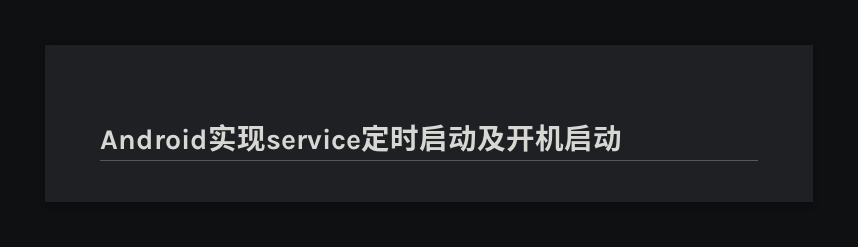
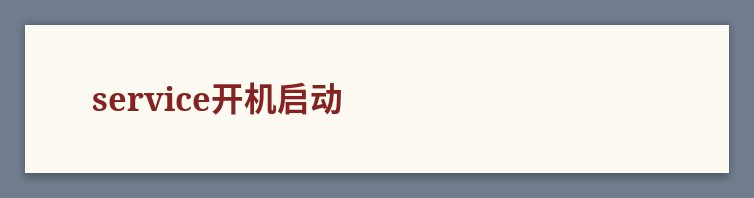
- Android实现service定时启动及开机启动
+ service开机启动

